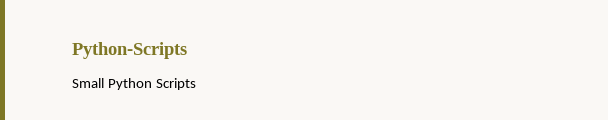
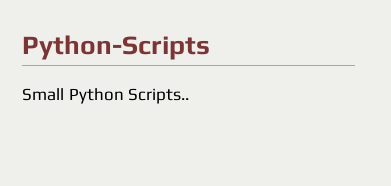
- Small Python Scripts
+ Small Python Scripts..

